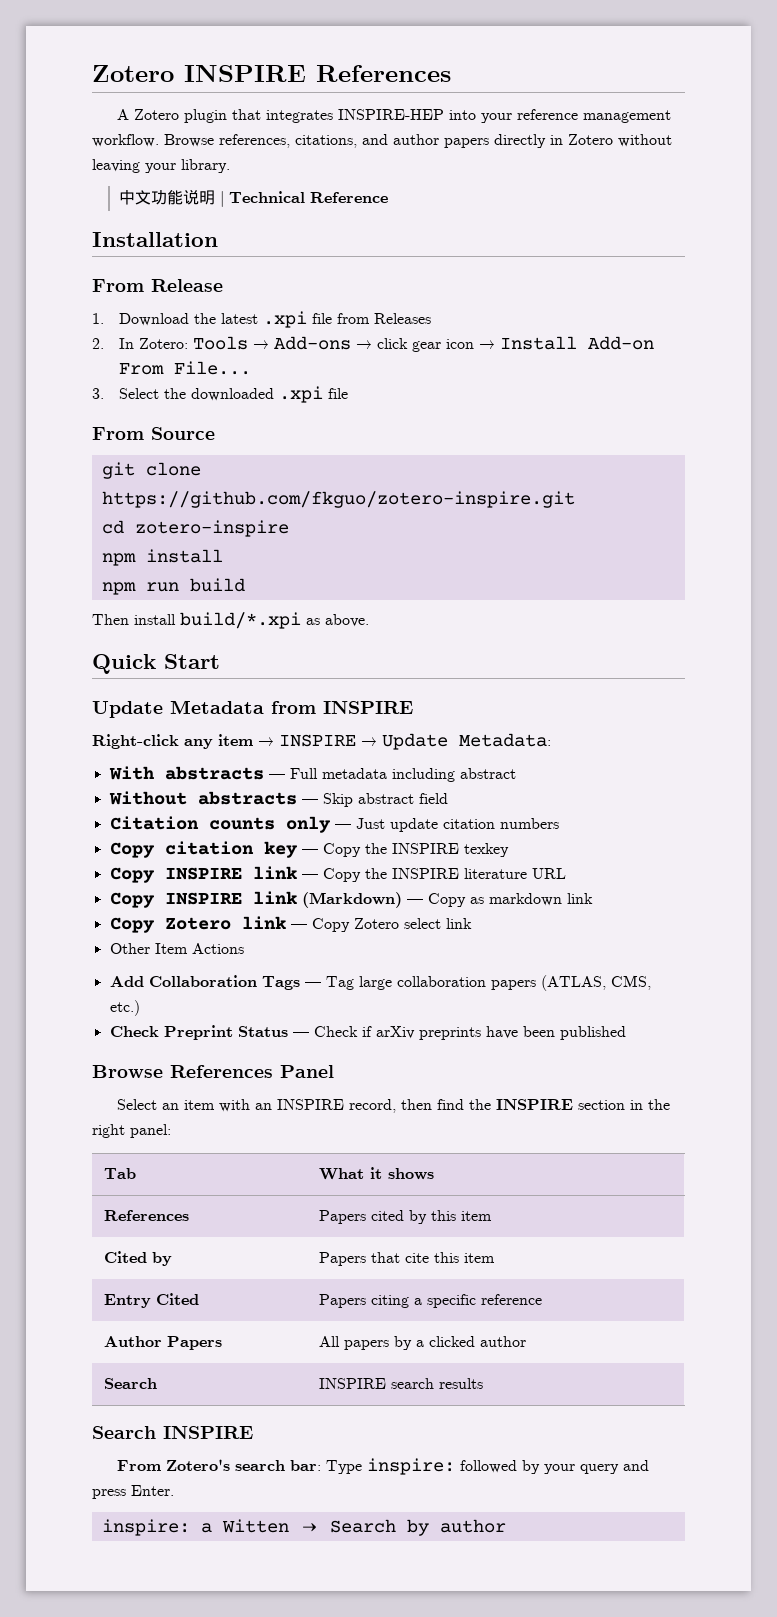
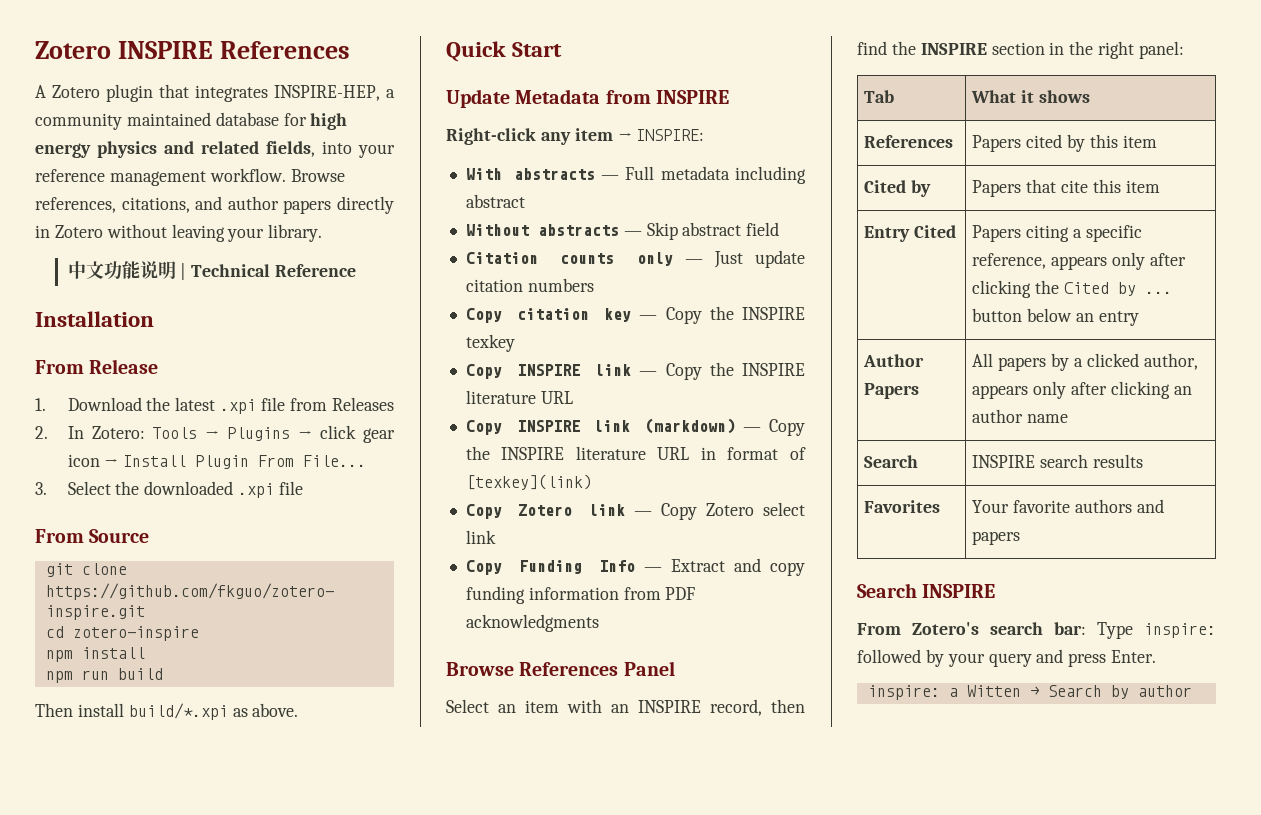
- A Zotero plugin that integrates INSPIRE-HEP into your reference management workflow.
+ A Zotero plugin that integrates INSPIRE-HEP, a community maintained database for high energy physics and related fields, into your reference management workflow.
- 2. In Zotero: Tools → Add-ons → click gear icon → Install Add-on From File...
+ 2. In Zotero: Tools → Plugins → click gear icon → Install Plugin From File...
- Right-click any item → INSPIRE → Update Metadata:
+ Right-click any item → INSPIRE:
- Copy INSPIRE link (Markdown) — Copy as markdown link
+ Copy INSPIRE link (markdown) — Copy the INSPIRE literature URL in format of [texkey](link)
- Other Item Actions
- Add Collaboration Tags — Tag large collaboration papers (ATLAS, CMS, etc.)
- Check Preprint Status — Check if arXiv preprints have been published
+ Copy Funding Info — Extract and copy funding information from PDF acknowledgments
- Entry Cited | Papers citing a specific reference
+ Entry Cited | Papers citing a specific reference, appears only after clicking the Cited by ... button below an entry
- Author Papers | All papers by a clicked author
+ Author Papers | All papers by a clicked author, appears only after clicking an author name
+ Favorites | Your favorite authors and papers

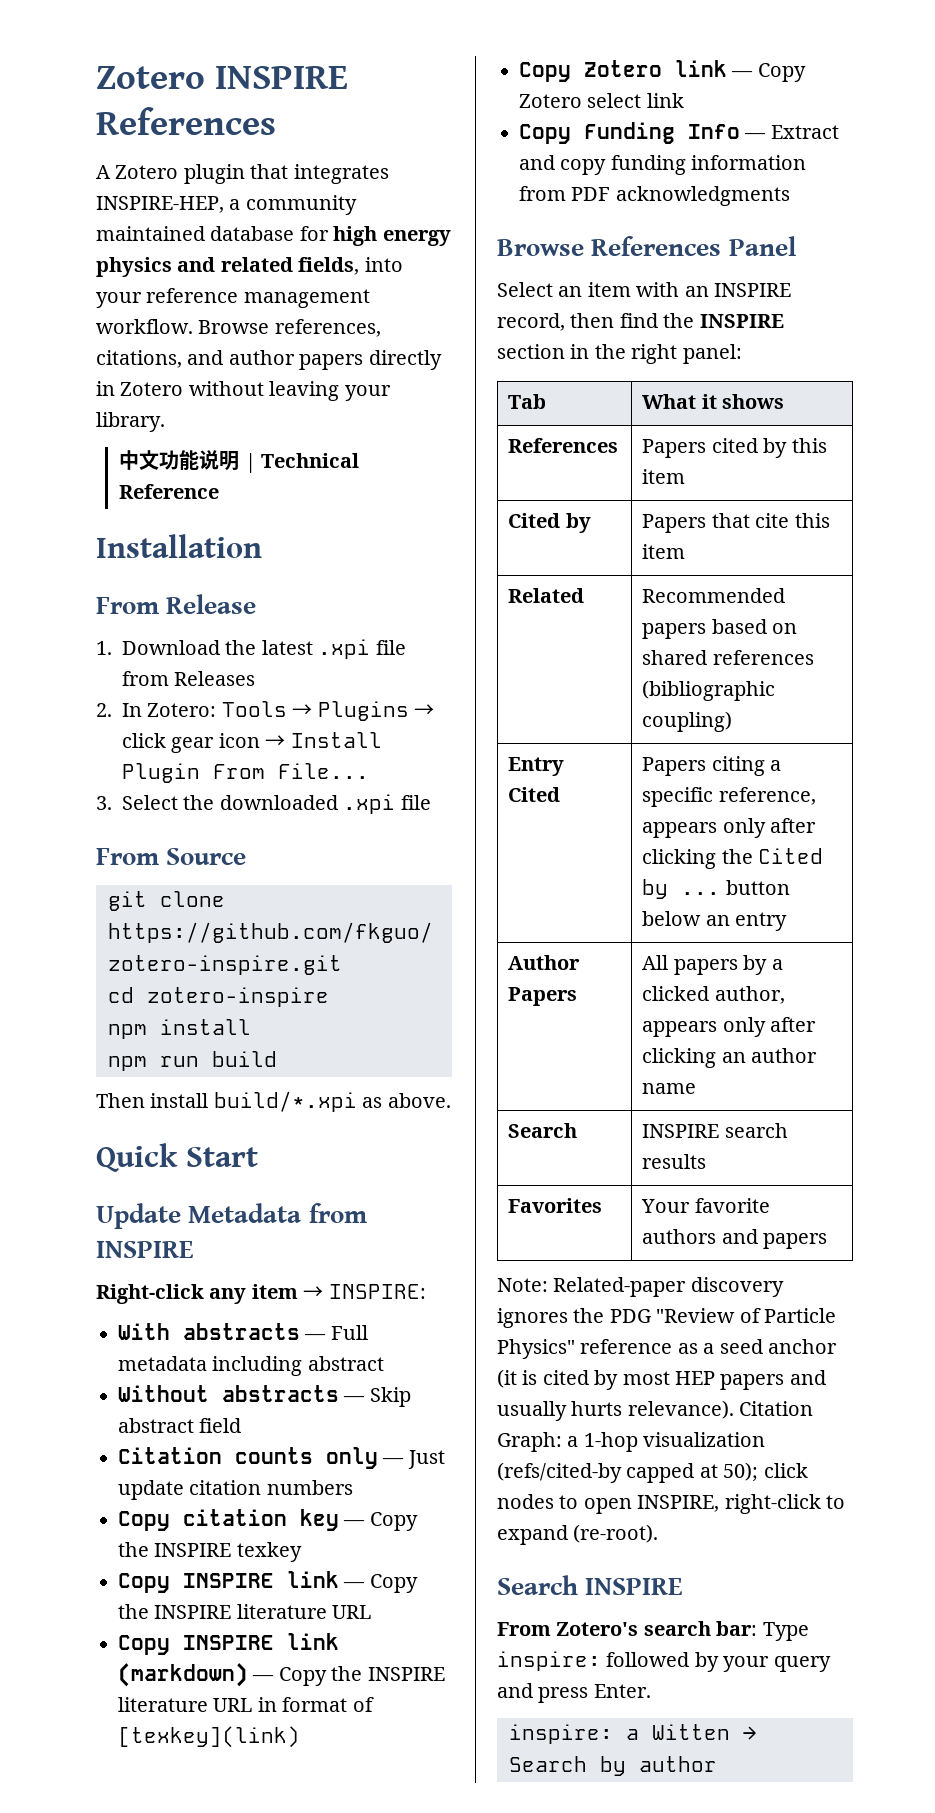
+ Related | Recommended papers based on shared references (bibliographic coupling)
+ Note: Related-paper discovery ignores the PDG "Review of Particle Physics" reference as a seed anchor (it is cited by most HEP papers and usually hurts relevance). Citation Graph: a 1-hop visualization (refs/cited-by capped at 50); click nodes to open INSPIRE, right-click to expand (re-root).

